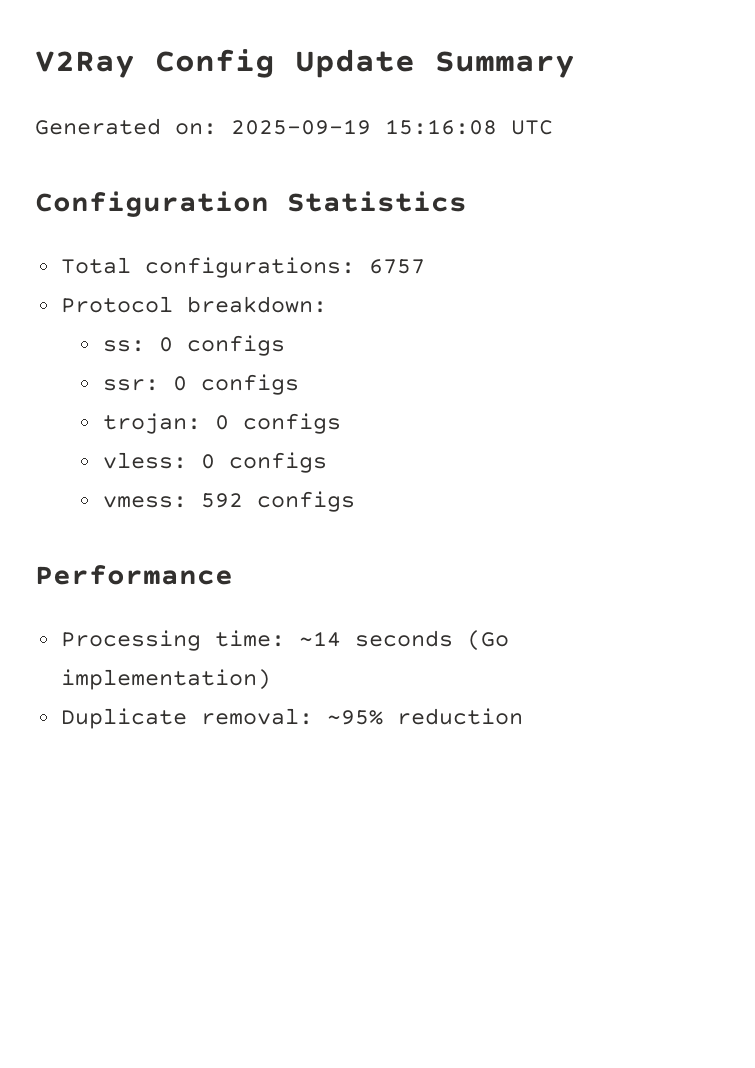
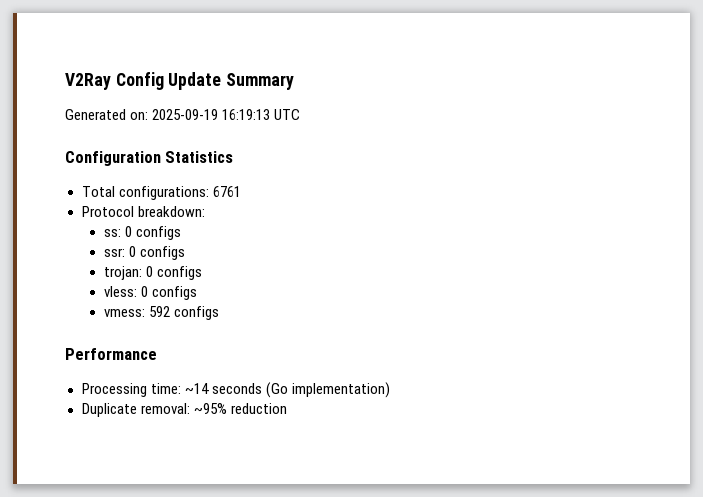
- Generated on: 2025-09-19 15:16:08 UTC
+ Generated on: 2025-09-19 16:19:13 UTC
- Total configurations: 6757
+ Total configurations: 6761

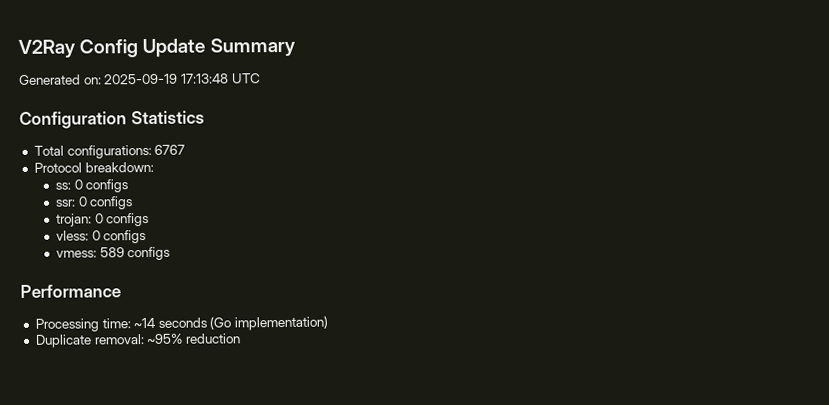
- Generated on: 2025-09-19 16:19:13 UTC
+ Generated on: 2025-09-19 17:13:48 UTC
- Total configurations: 6761
+ Total configurations: 6767
- vmess: 592 configs
+ vmess: 589 configs

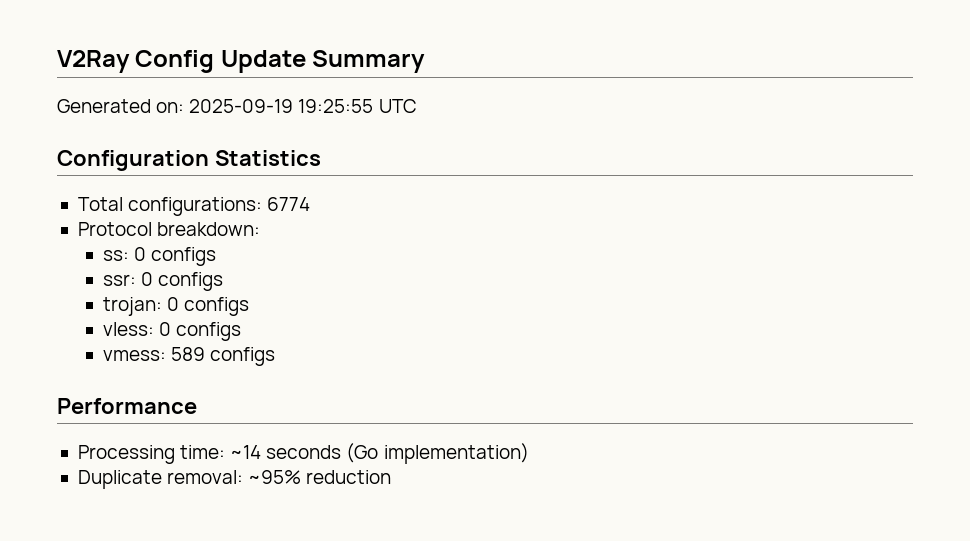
- Generated on: 2025-09-19 17:13:48 UTC
+ Generated on: 2025-09-19 19:25:55 UTC
- Total configurations: 6767
+ Total configurations: 6774

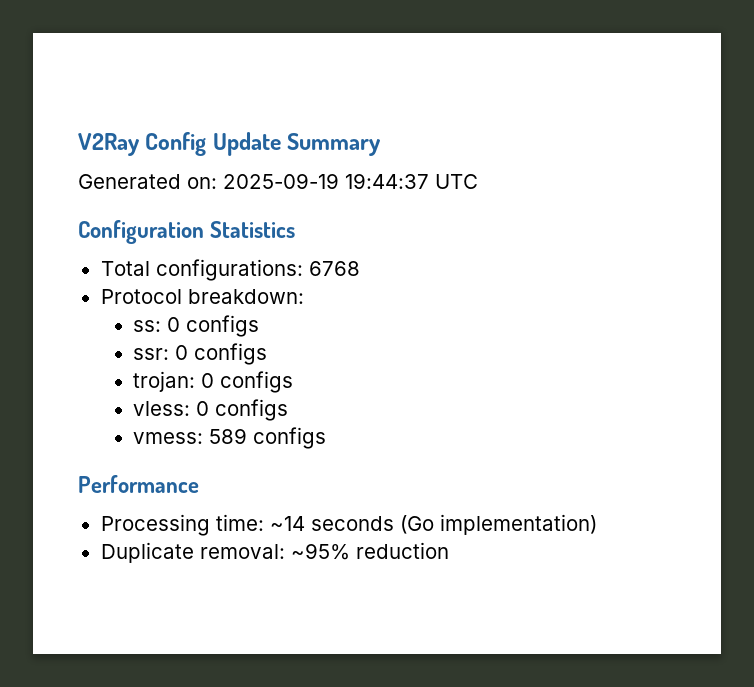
- Generated on: 2025-09-19 19:25:55 UTC
+ Generated on: 2025-09-19 19:44:37 UTC
- Total configurations: 6774
+ Total configurations: 6768

